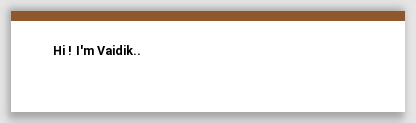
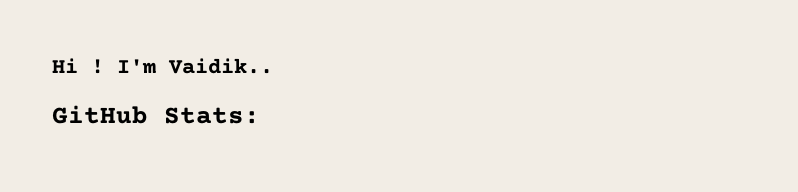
+ GitHub Stats:

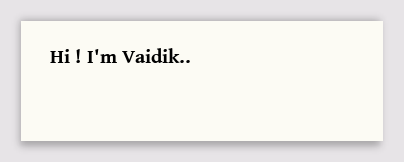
- GitHub Stats:

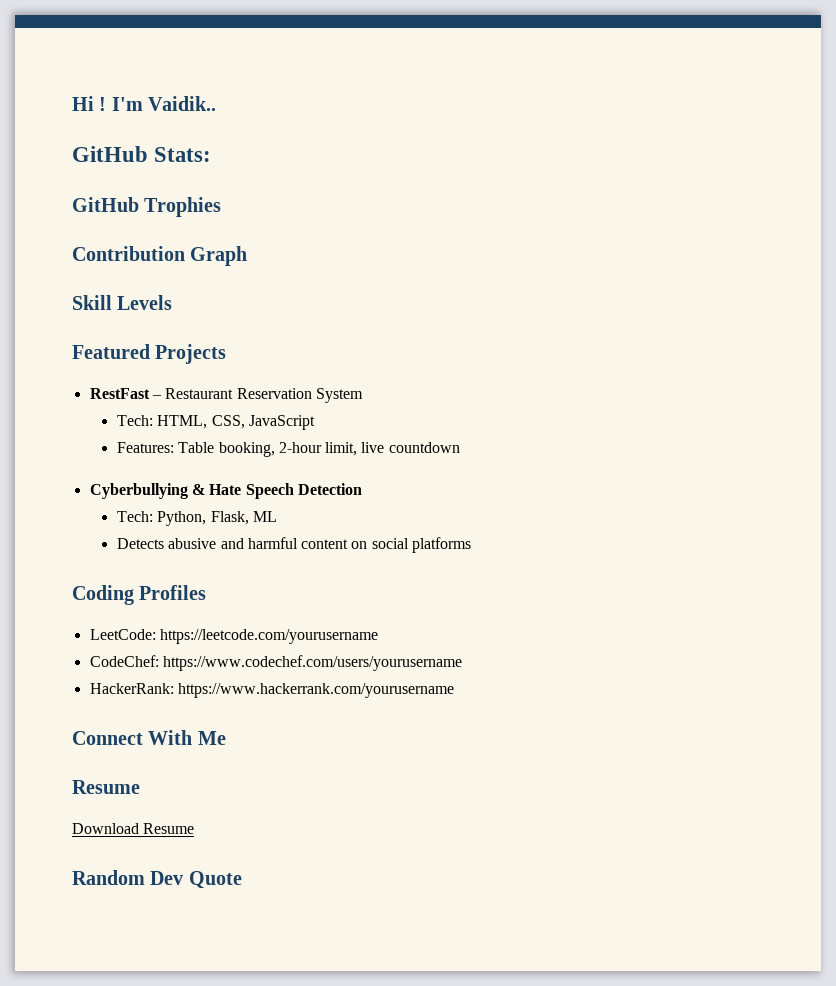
+ GitHub Stats:
+ GitHub Trophies
+ Contribution Graph
+ Skill Levels
+ Featured Projects
+ RestFast – Restaurant Reservation System
+ Tech: HTML, CSS, JavaScript
+ Features: Table booking, 2-hour limit, live countdown
+ Cyberbullying & Hate Speech Detection
+ Tech: Python, Flask, ML
+ Detects abusive and harmful content on social platforms
+ Coding Profiles
+ LeetCode: https://leetcode.com/yourusername
+ CodeChef: https://www.codechef.com/users/yourusername
+ HackerRank: https://www.hackerrank.com/yourusername
+ Connect With Me
+ Resume
+ Download Resume
+ Random Dev Quote

